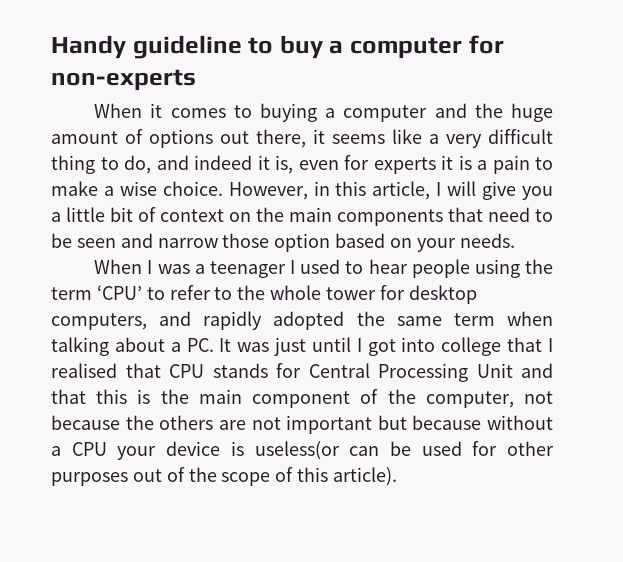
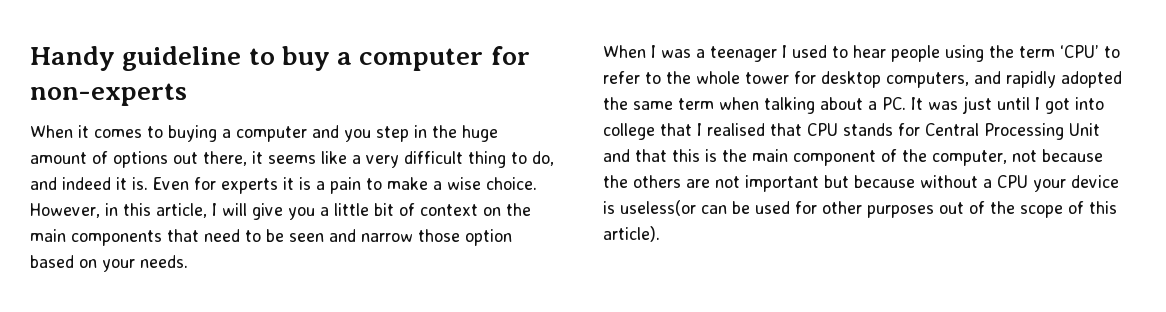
- When it comes to buying a computer and the huge amount of options out there, it seems like a very difficult thing to do, and indeed it is, even for experts it is a pain to make a wise choice.
+ When it comes to buying a computer and you step in the huge amount of options out there, it seems like a very difficult thing to do, and indeed it is. Even for experts it is a pain to make a wise choice.

